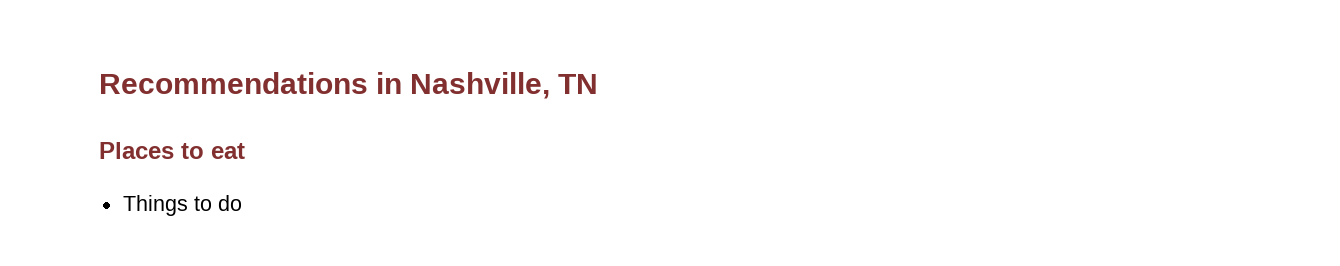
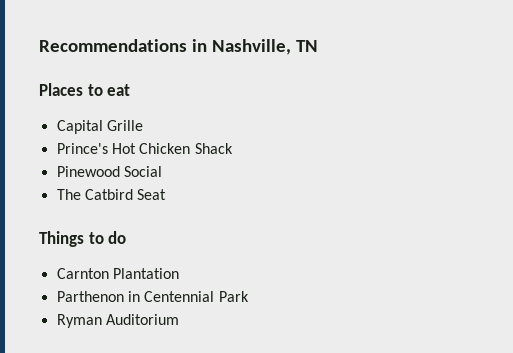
+ Capital Grille
+ Prince's Hot Chicken Shack
+ Pinewood Social
+ The Catbird Seat
  Things to do
+ Carnton Plantation
+ Parthenon in Centennial Park
+ Ryman Auditorium

